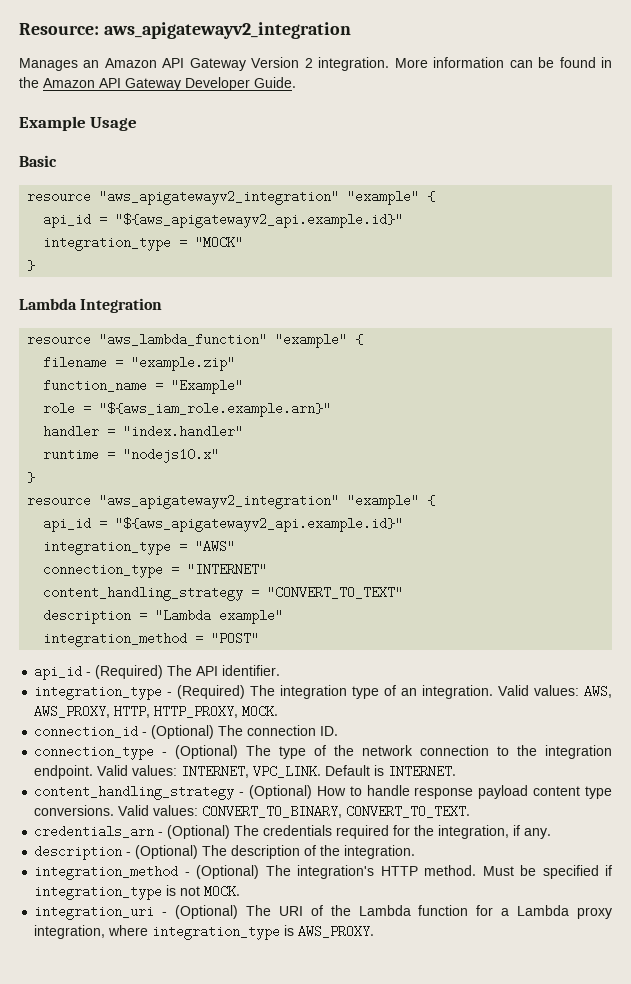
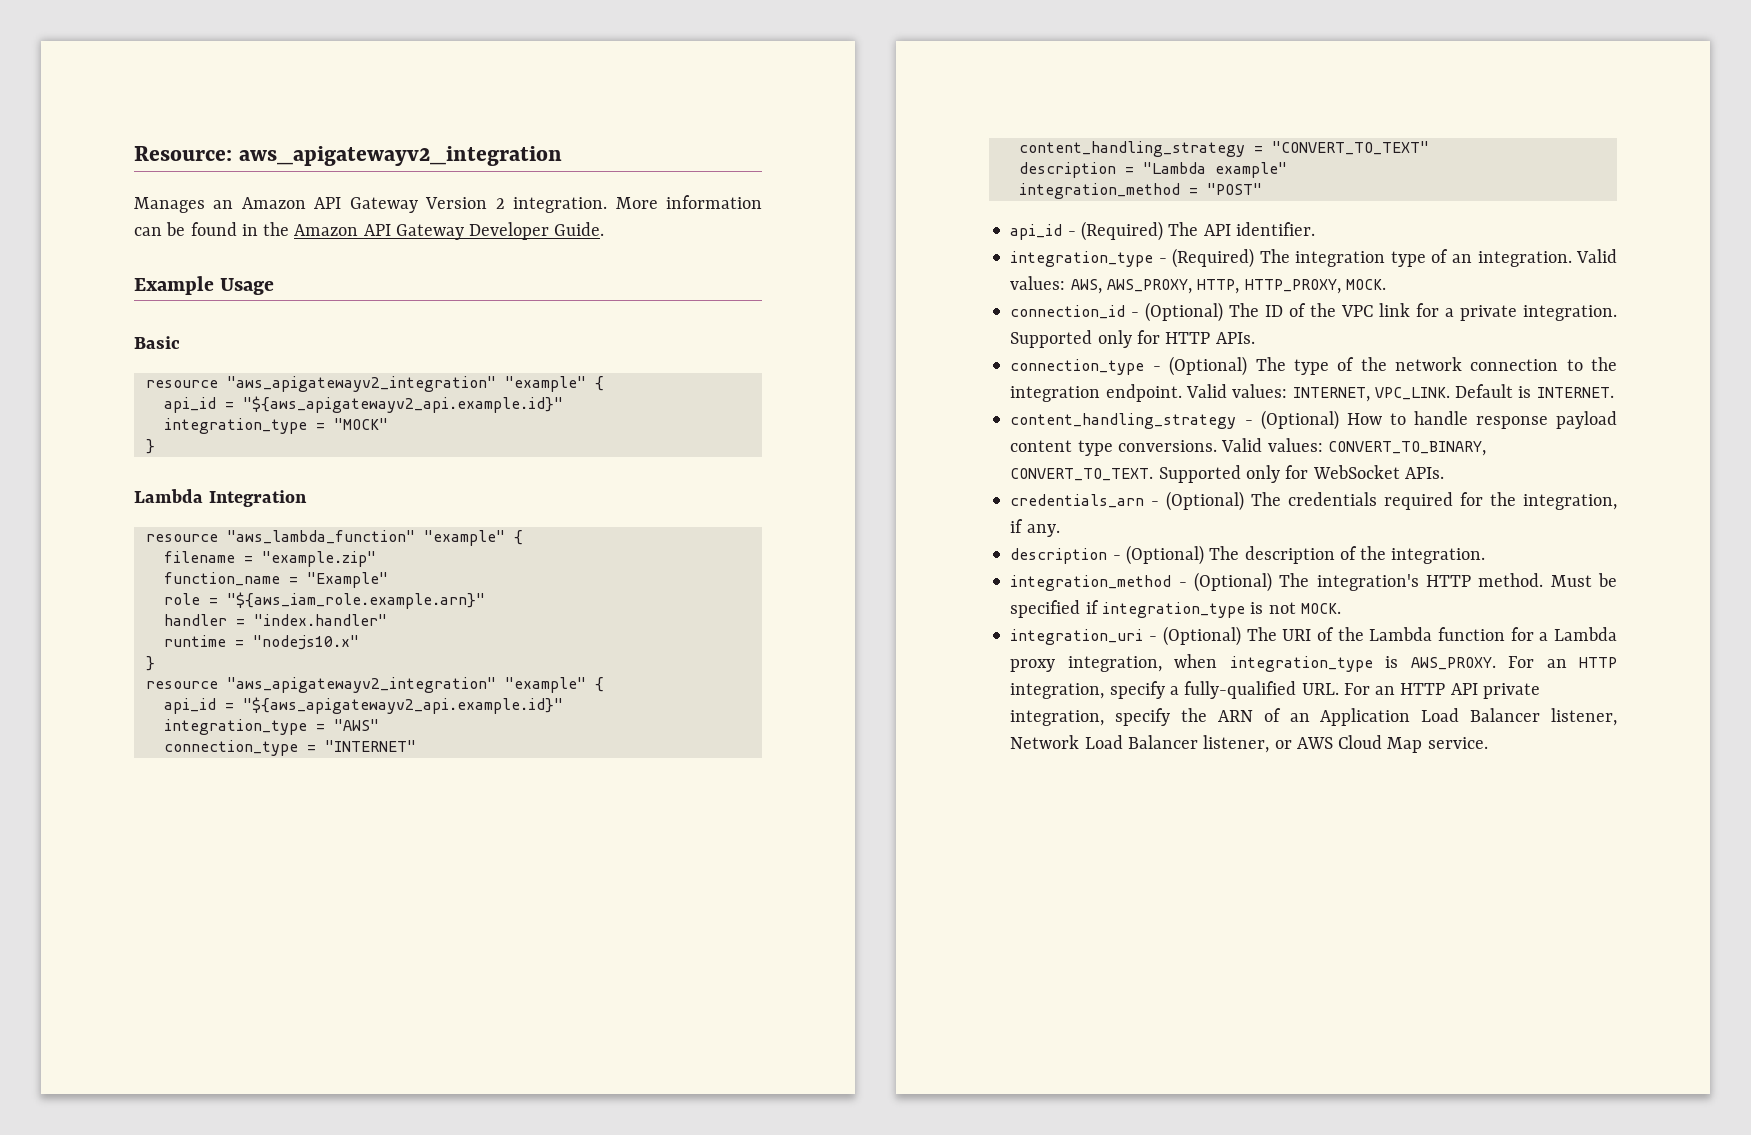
- connection_id - (Optional) The connection ID.
+ connection_id - (Optional) The ID of the VPC link for a private integration. Supported only for HTTP APIs.
+ Supported only for WebSocket APIs.
- integration_uri - (Optional) The URI of the Lambda function for a Lambda proxy integration, where integration_type is AWS_PROXY.
+ integration_uri - (Optional) The URI of the Lambda function for a Lambda proxy integration, when integration_type is AWS_PROXY.
+ For an HTTP integration, specify a fully-qualified URL. For an HTTP API private integration, specify the ARN of an Application Load Balancer listener, Network Load Balancer listener, or AWS Cloud Map service.

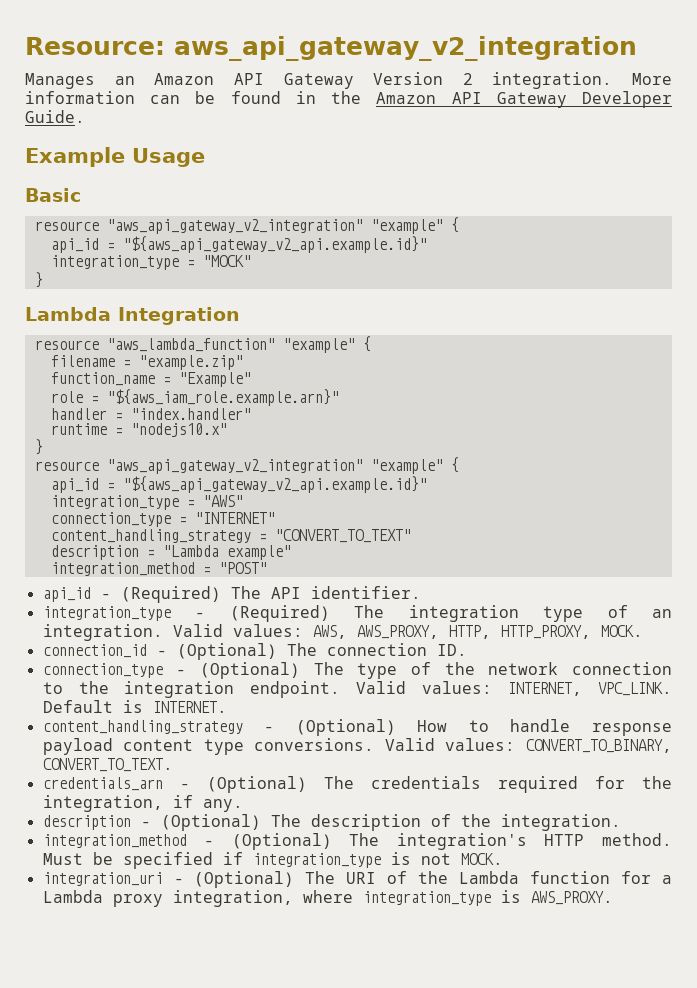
- Resource: aws_apigatewayv2_integration
+ Resource: aws_api_gateway_v2_integration
  Basic
- resource "aws_apigatewayv2_integration" "example" {
- api_id = "${aws_apigatewayv2_api.example.id}"
+ resource "aws_api_gateway_v2_integration" "example" {
+ api_id = "${aws_api_gateway_v2_api.example.id}"
  runtime = "nodejs10.x"
  }
- resource "aws_apigatewayv2_integration" "example" {
- api_id = "${aws_apigatewayv2_api.example.id}"
+ resource "aws_api_gateway_v2_integration" "example" {
+ api_id = "${aws_api_gateway_v2_api.example.id}"
- connection_id - (Optional) The ID of the VPC link for a private integration. Supported only for HTTP APIs.
+ connection_id - (Optional) The connection ID.
- Supported only for WebSocket APIs.
- integration_uri - (Optional) The URI of the Lambda function for a Lambda proxy integration, when integration_type is AWS_PROXY. For an HTTP integration, specify a fully-qualified URL. For an HTTP API private integration, specify the ARN of an Application Load Balancer listener, Network Load Balancer listener, or AWS Cloud Map service.
+ integration_uri - (Optional) The URI of the Lambda function for a Lambda proxy integration, where integration_type is AWS_PROXY.

